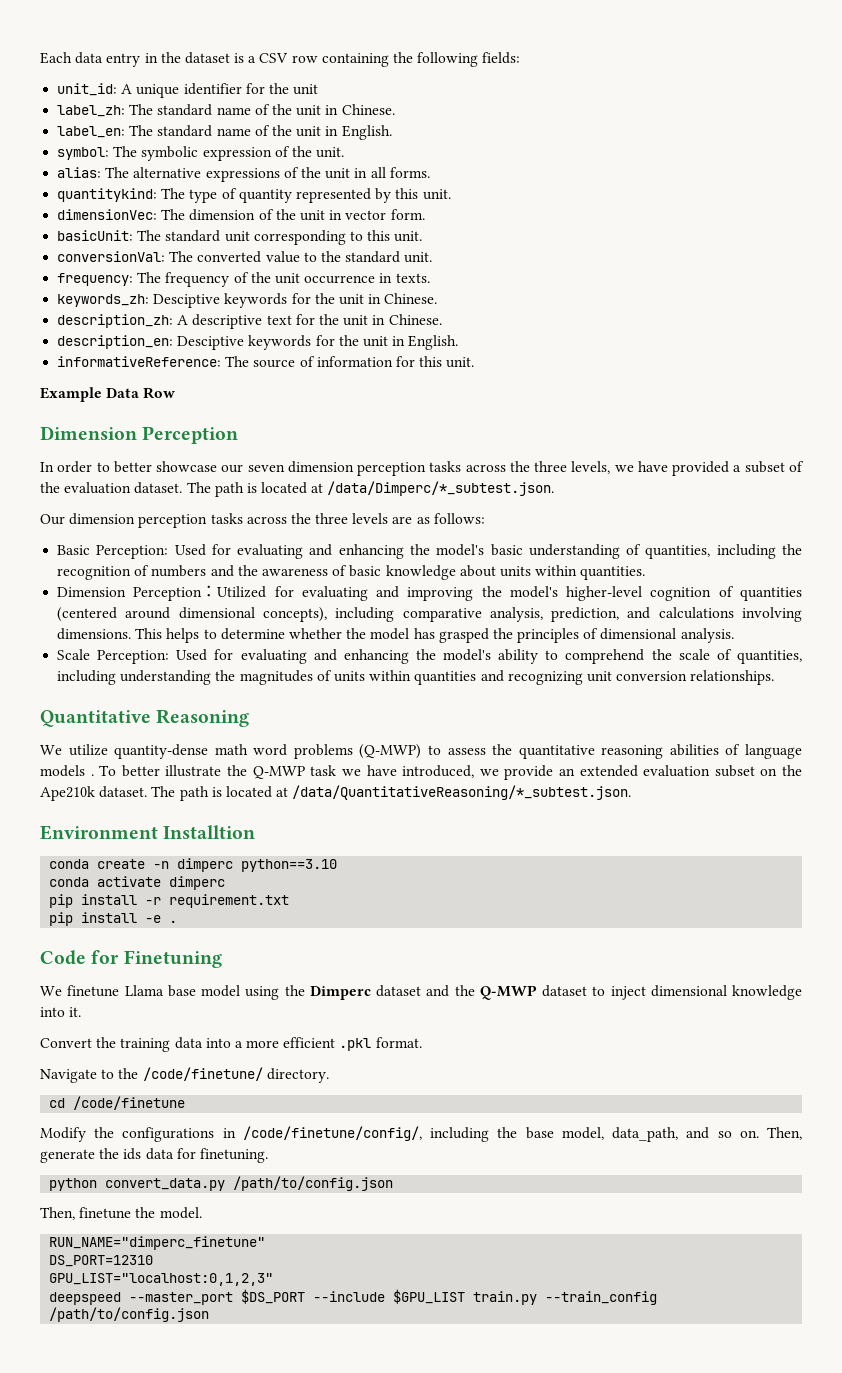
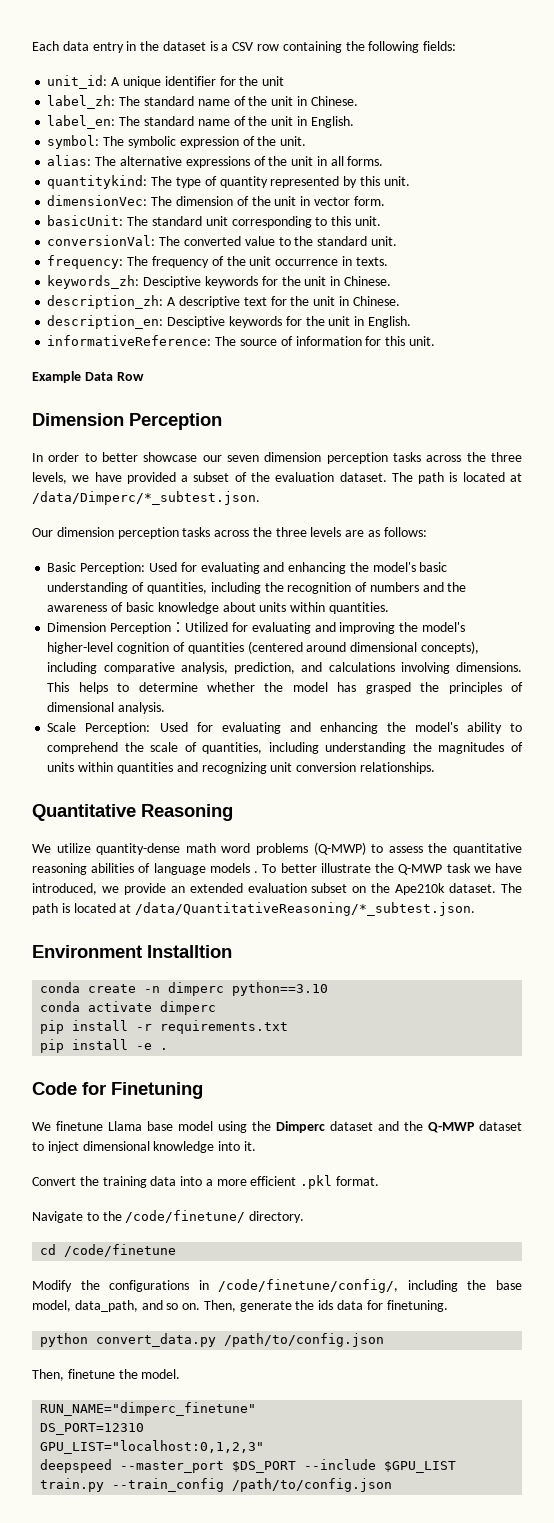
- pip install -r requirement.txt
+ pip install -r requirements.txt

